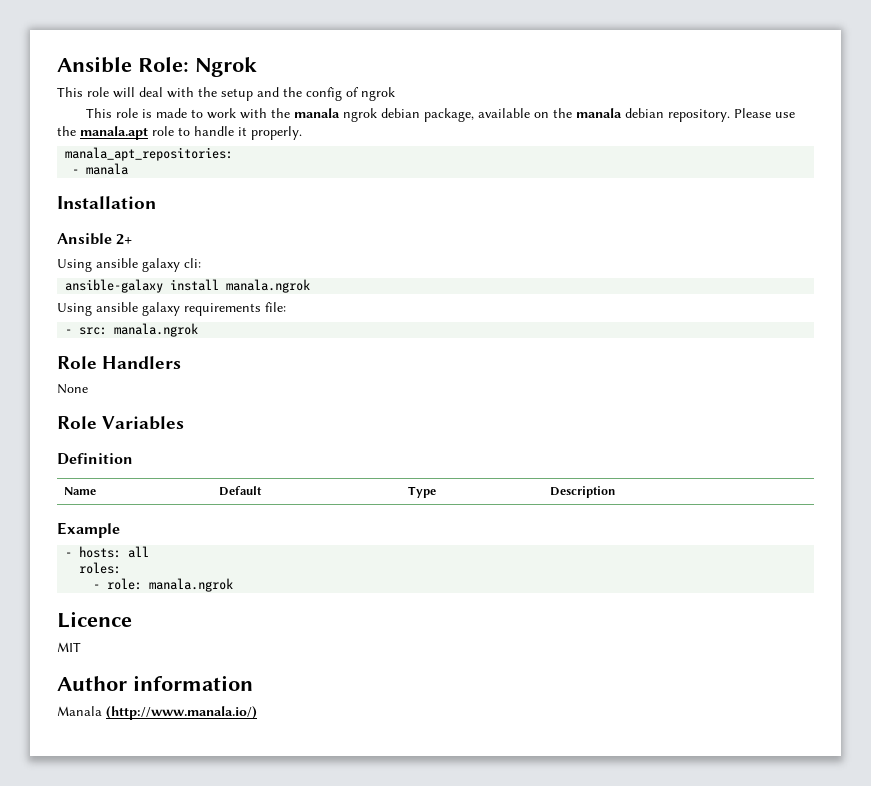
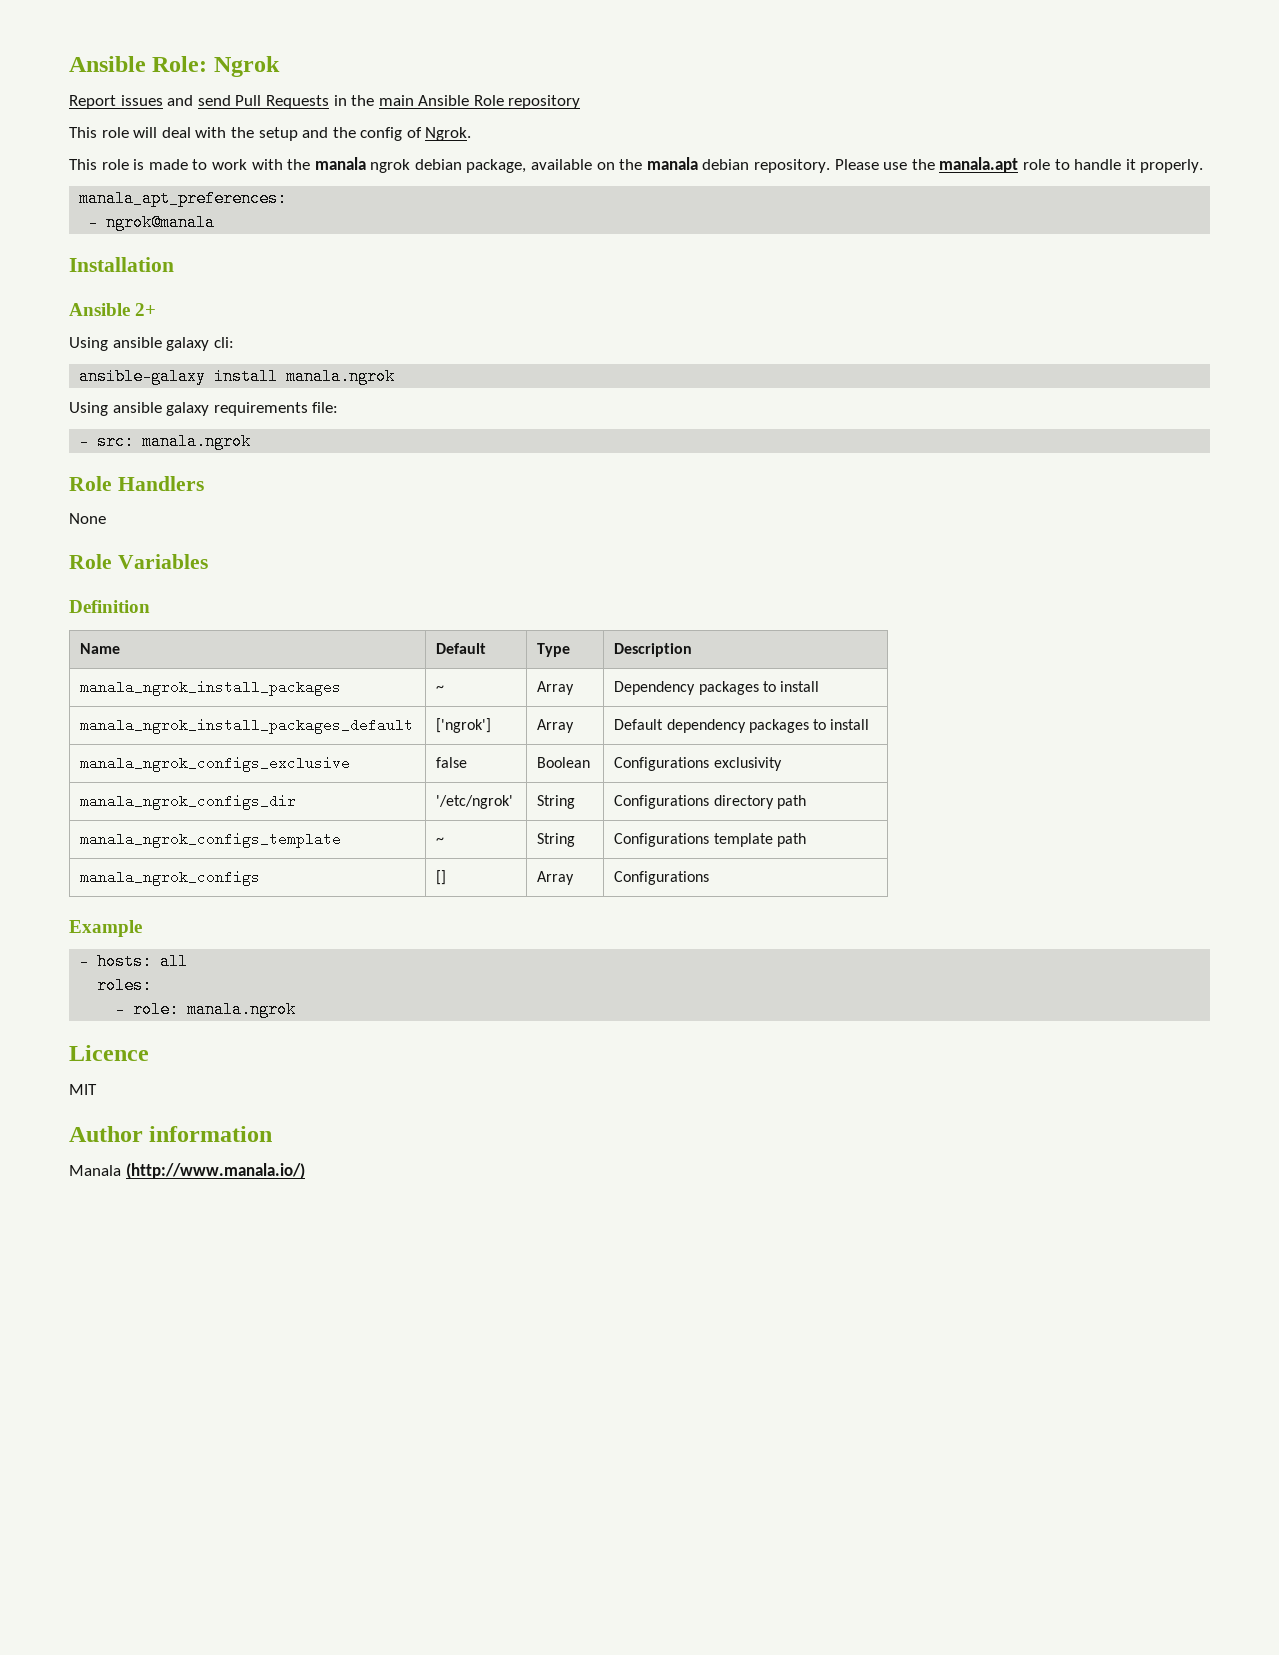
+ Report issues and send Pull Requests in the main Ansible Role repository
- This role will deal with the setup and the config of ngrok
+ This role will deal with the setup and the config of Ngrok.
- manala_apt_repositories:
- - manala
+ manala_apt_preferences:
+ - ngrok@manala
+ manala_ngrok_install_packages | ~ | Array | Dependency packages to install
+ manala_ngrok_install_packages_default | ['ngrok'] | Array | Default dependency packages to install
+ manala_ngrok_configs_exclusive | false | Boolean | Configurations exclusivity
+ manala_ngrok_configs_dir | '/etc/ngrok' | String | Configurations directory path
+ manala_ngrok_configs_template | ~ | String | Configurations template path
+ manala_ngrok_configs | [] | Array | Configurations

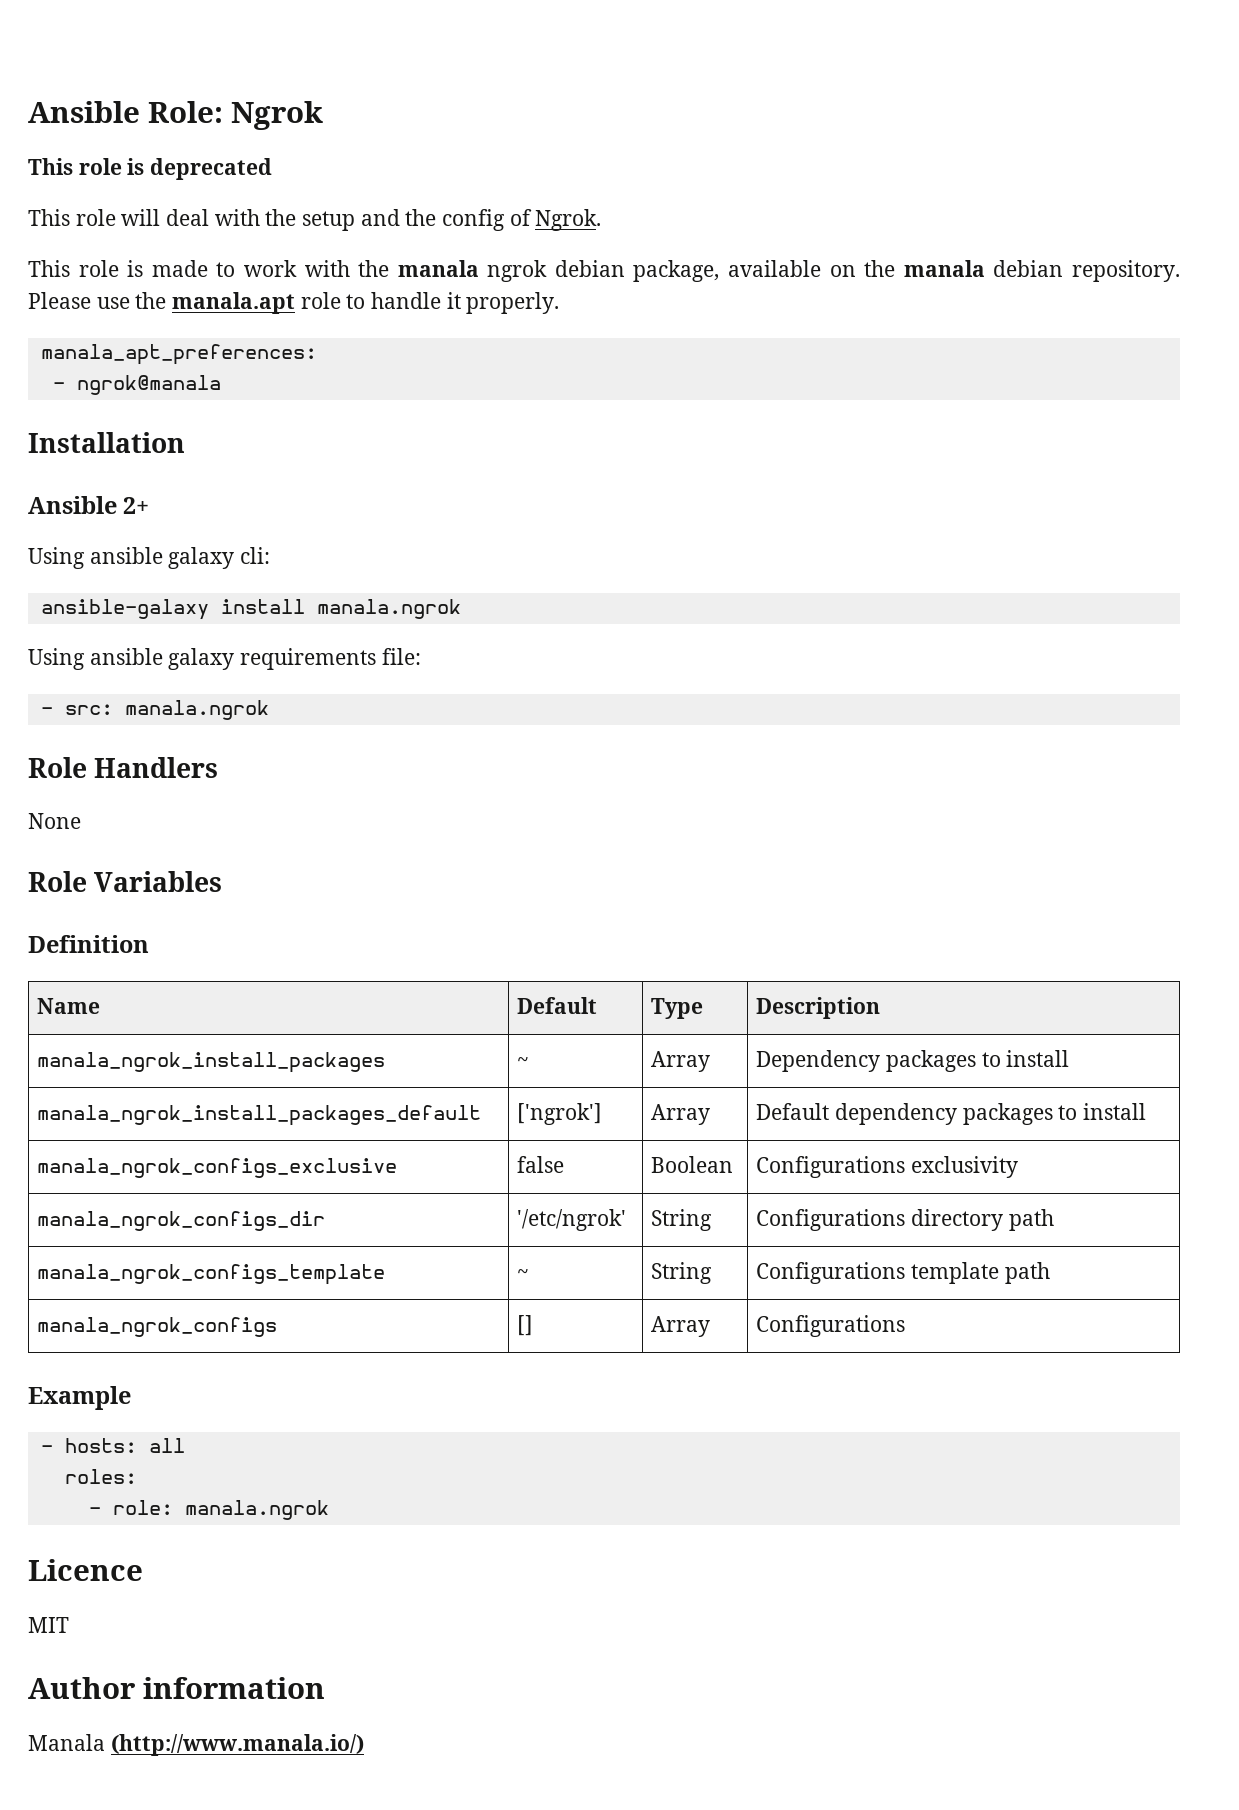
- Report issues and send Pull Requests in the main Ansible Role repository
+ This role is deprecated

